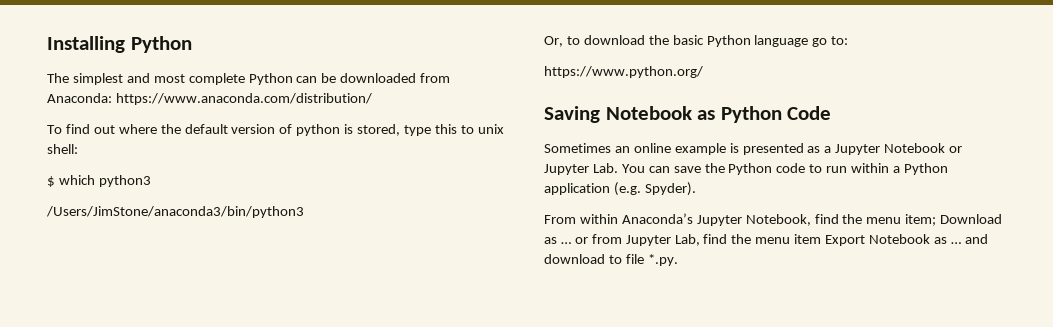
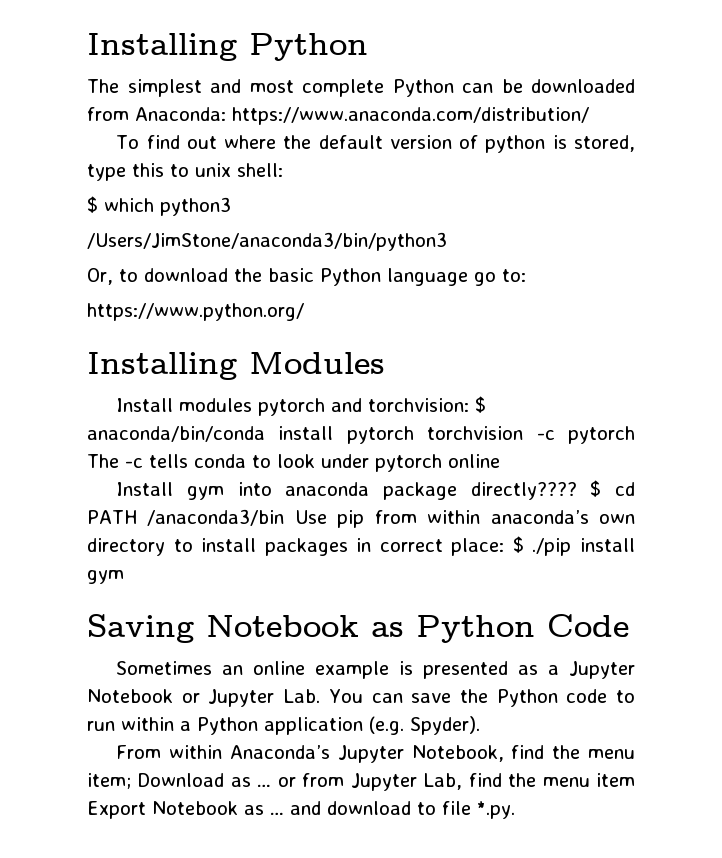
+ Installing Modules
+ Install modules pytorch and torchvision: $ anaconda/bin/conda install pytorch torchvision -c pytorch The -c tells conda to look under pytorch online
+ Install gym into anaconda package directly???? $ cd PATH /anaconda3/bin Use pip from within anaconda’s own directory to install packages in correct place: $ ./pip install gym

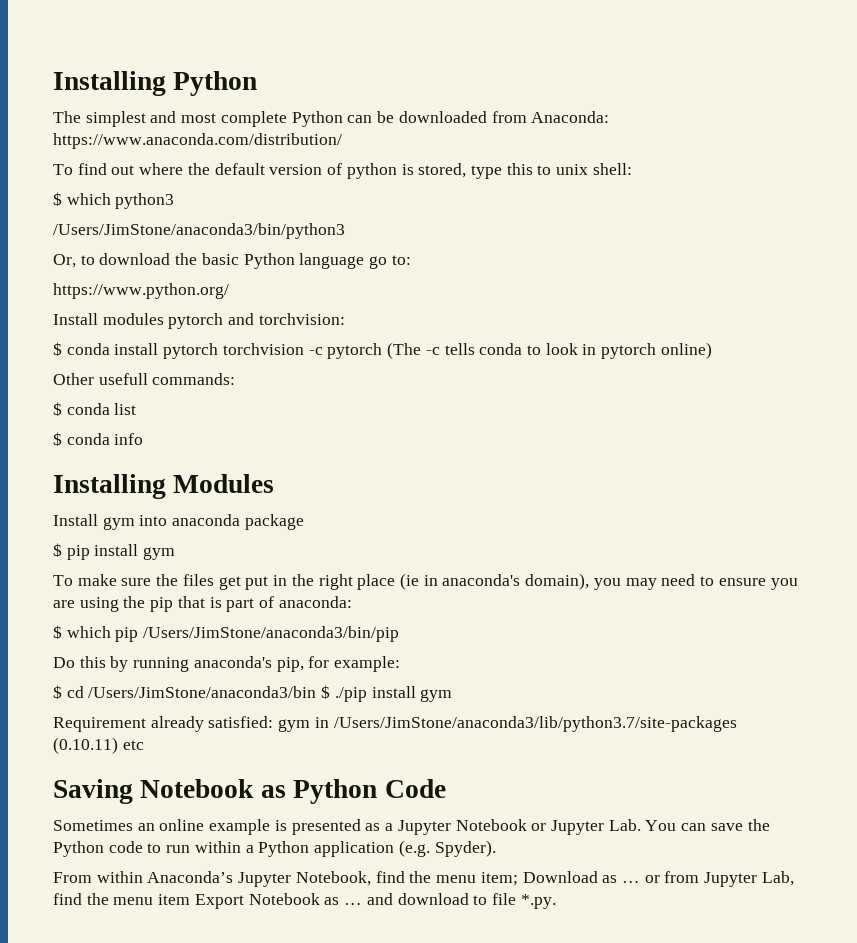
- Installing Modules
- Install modules pytorch and torchvision: $ anaconda/bin/conda install pytorch torchvision -c pytorch The -c tells conda to look under pytorch online
+ Install modules pytorch and torchvision:
+ $ conda install pytorch torchvision -c pytorch (The -c tells conda to look in pytorch online)
+ Other usefull commands:
+ $ conda list
+ $ conda info
+ Installing Modules
- Install gym into anaconda package directly???? $ cd PATH /anaconda3/bin Use pip from within anaconda’s own directory to install packages in correct place: $ ./pip install gym
+ Install gym into anaconda package
+ $ pip install gym
+ To make sure the files get put in the right place (ie in anaconda's domain), you may need to ensure you are using the pip that is part of anaconda:
+ $ which pip /Users/JimStone/anaconda3/bin/pip
+ Do this by running anaconda's pip, for example:
+ $ cd /Users/JimStone/anaconda3/bin $ ./pip install gym
+ Requirement already satisfied: gym in /Users/JimStone/anaconda3/lib/python3.7/site-packages (0.10.11) etc

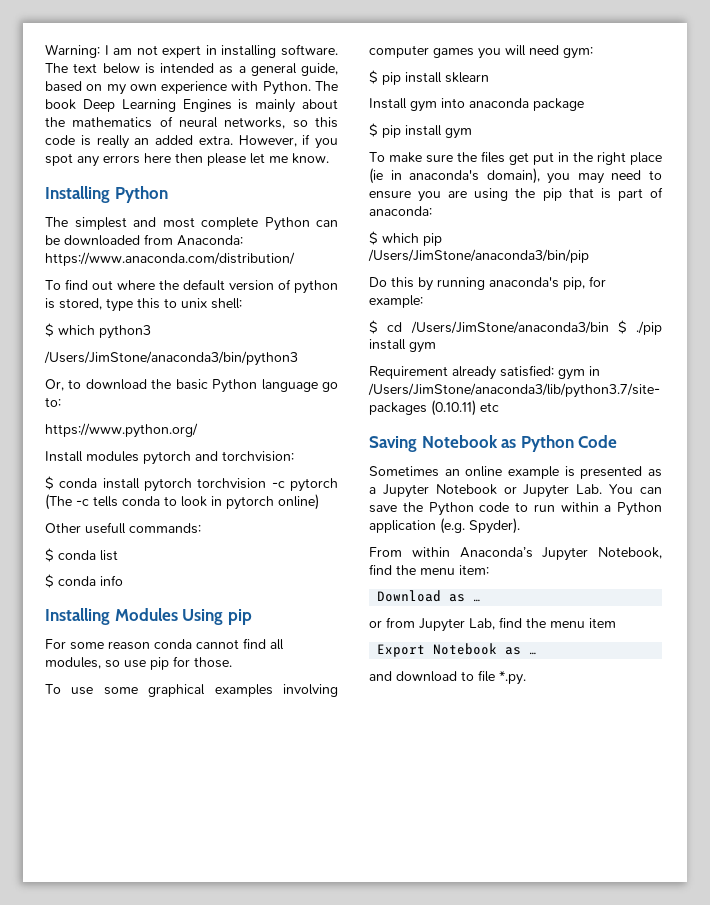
+ Warning: I am not expert in installing software. The text below is intended as a general guide, based on my own experience with Python. The book Deep Learning Engines is mainly about the mathematics of neural networks, so this code is really an added extra. However, if you spot any errors here then please let me know.
- Installing Modules
+ Installing Modules Using pip
+ For some reason conda cannot find all modules, so use pip for those.
+ To use some graphical examples involving computer games you will need gym:
+ $ pip install sklearn
- From within Anaconda’s Jupyter Notebook, find the menu item; Download as … or from Jupyter Lab, find the menu item Export Notebook as … and download to file *.py.
+ From within Anaconda’s Jupyter Notebook, find the menu item:
+ Download as …
+ or from Jupyter Lab, find the menu item
+ Export Notebook as …
+ and download to file *.py.

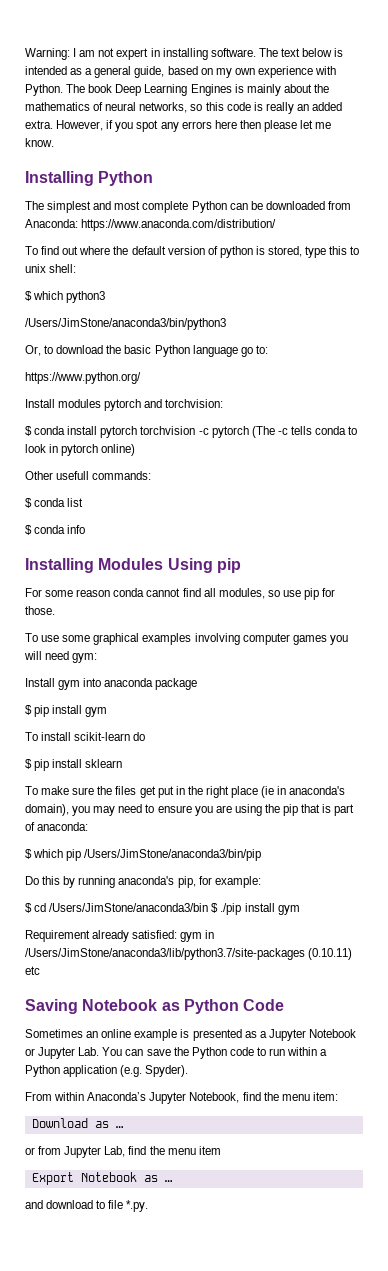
- $ pip install sklearn
+ To install scikit-learn do
+ $ pip install sklearn

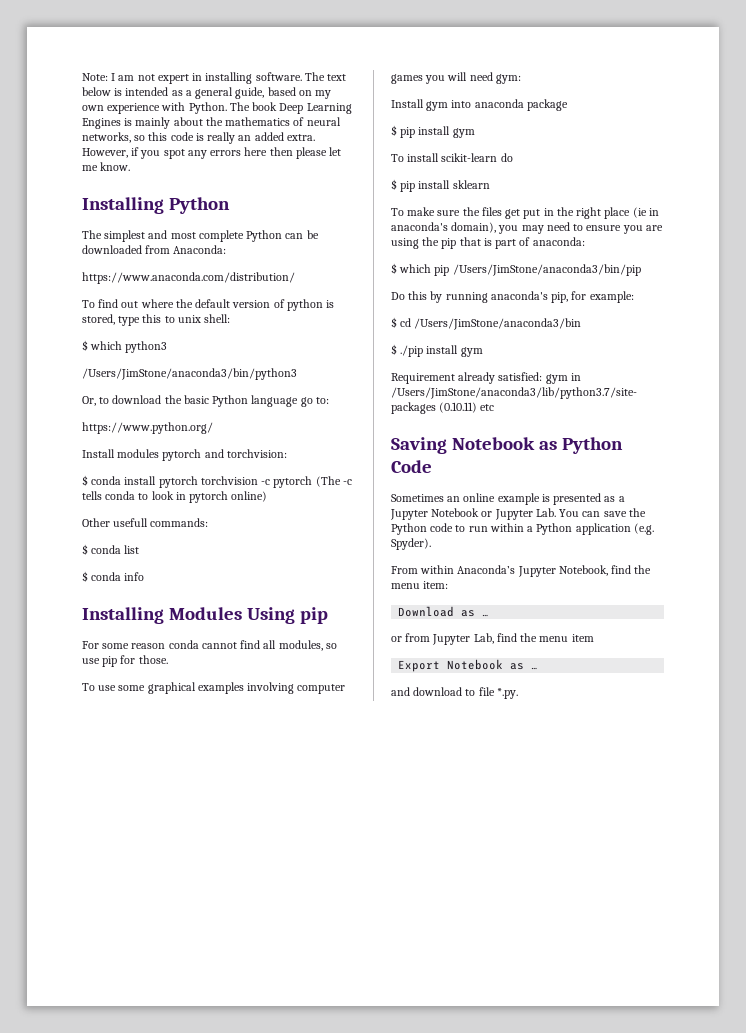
- Warning: I am not expert in installing software.
+ Note: I am not expert in installing software.
- The simplest and most complete Python can be downloaded from Anaconda: https://www.anaconda.com/distribution/
+ The simplest and most complete Python can be downloaded from Anaconda:
+ https://www.anaconda.com/distribution/
- $ cd /Users/JimStone/anaconda3/bin $ ./pip install gym
+ $ cd /Users/JimStone/anaconda3/bin
+ $ ./pip install gym

